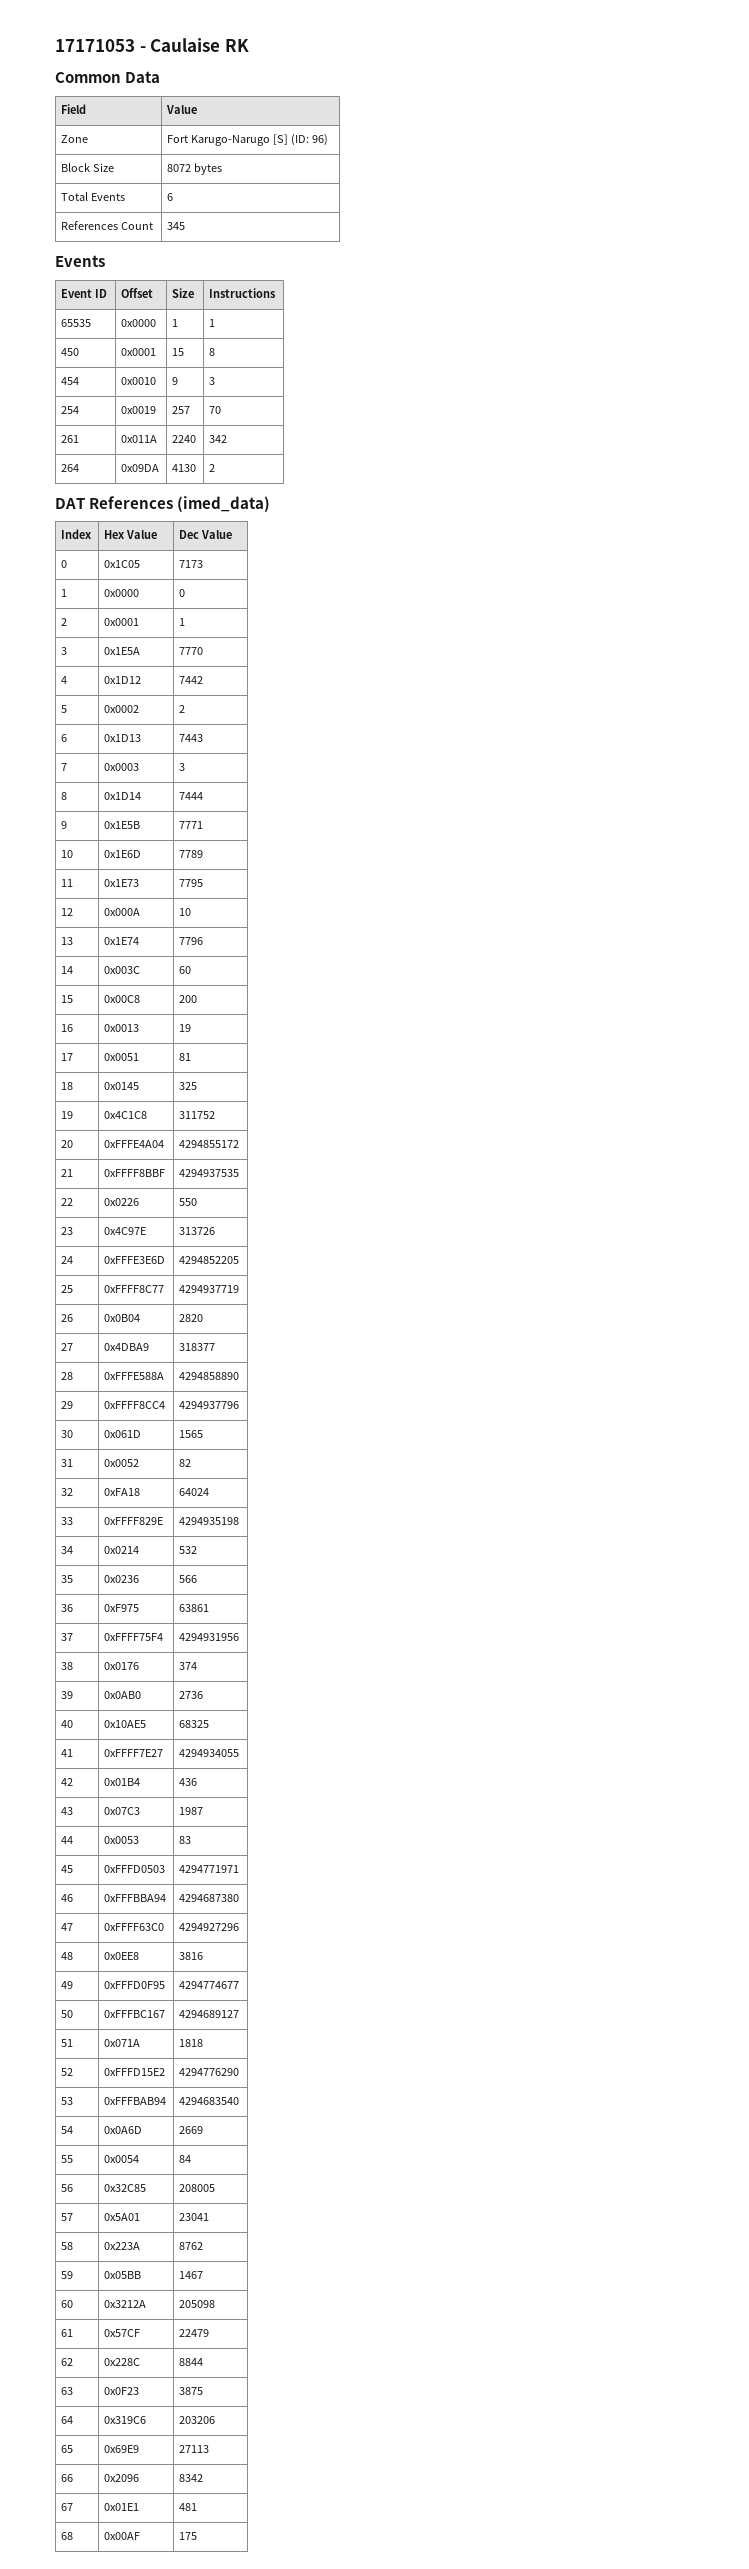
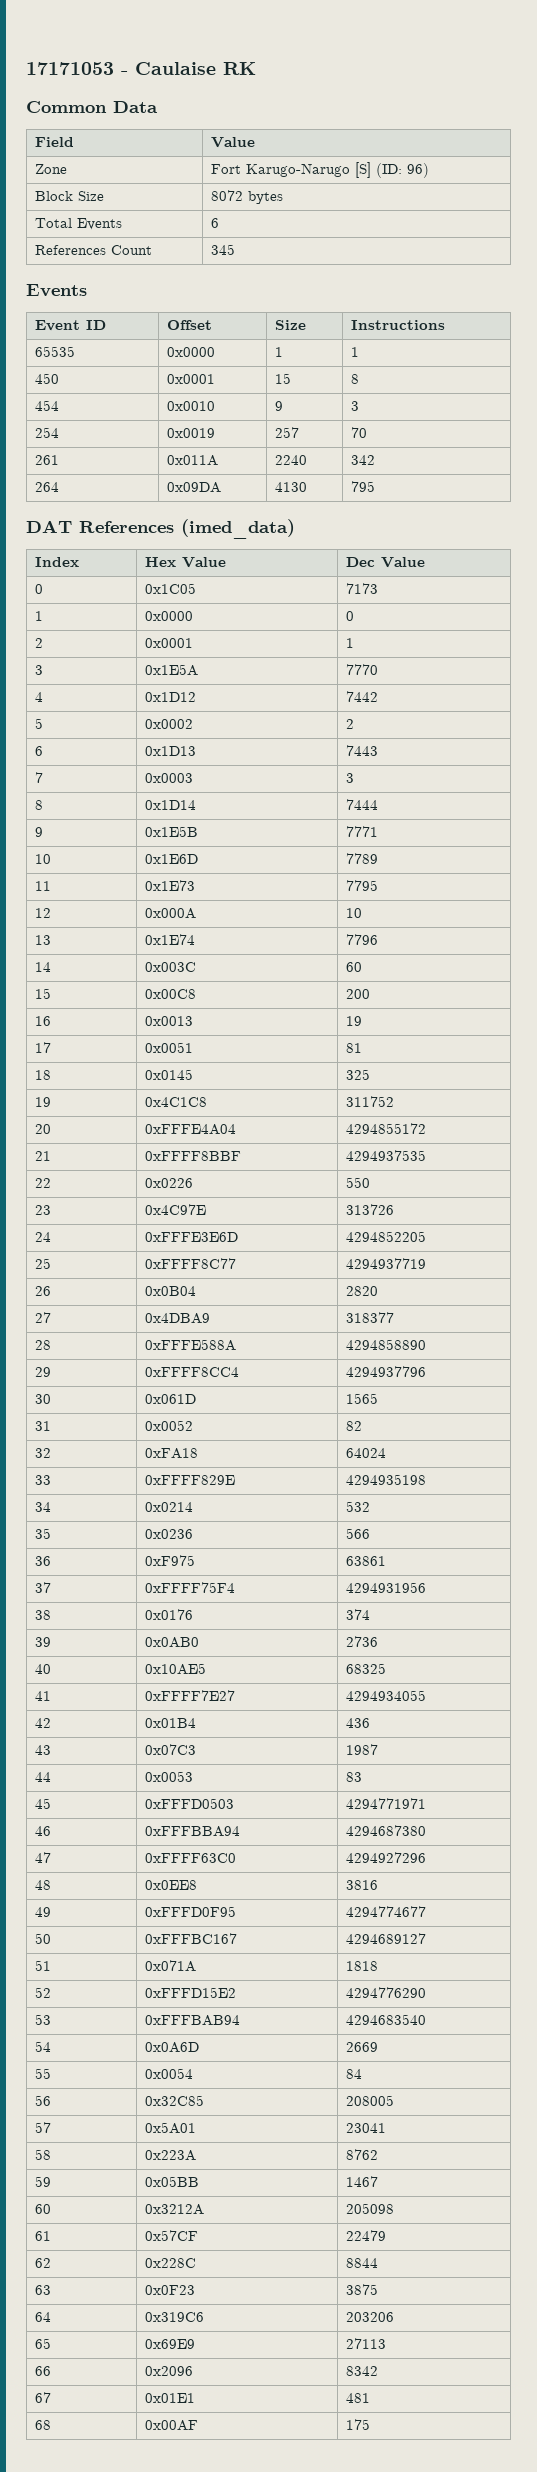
- 264 | 0x09DA | 4130 | 2
+ 264 | 0x09DA | 4130 | 795

